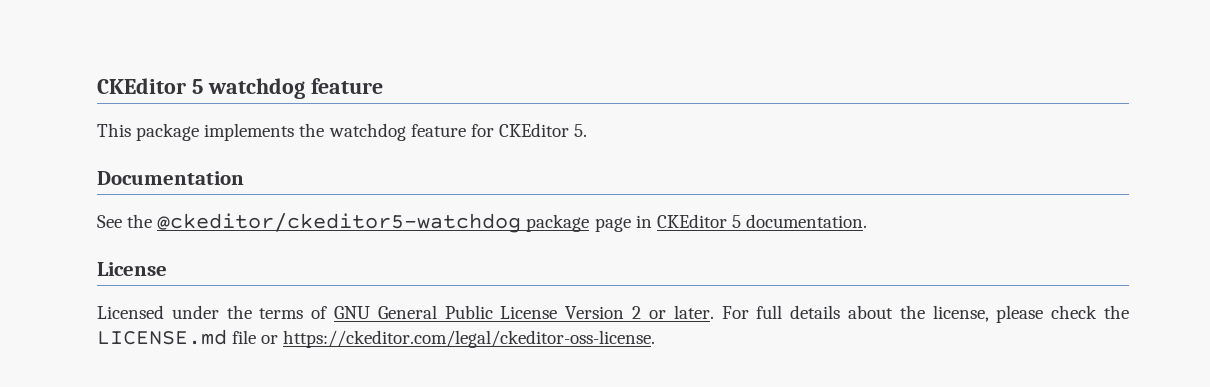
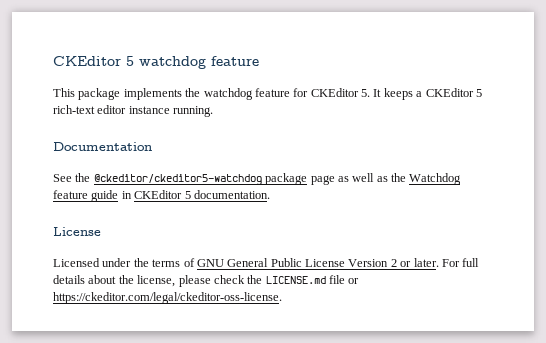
- This package implements the watchdog feature for CKEditor 5.
+ This package implements the watchdog feature for CKEditor 5. It keeps a CKEditor 5 rich-text editor instance running.
- See the @ckeditor/ckeditor5-watchdog package page in CKEditor 5 documentation.
+ See the @ckeditor/ckeditor5-watchdog package page as well as the Watchdog feature guide in CKEditor 5 documentation.

